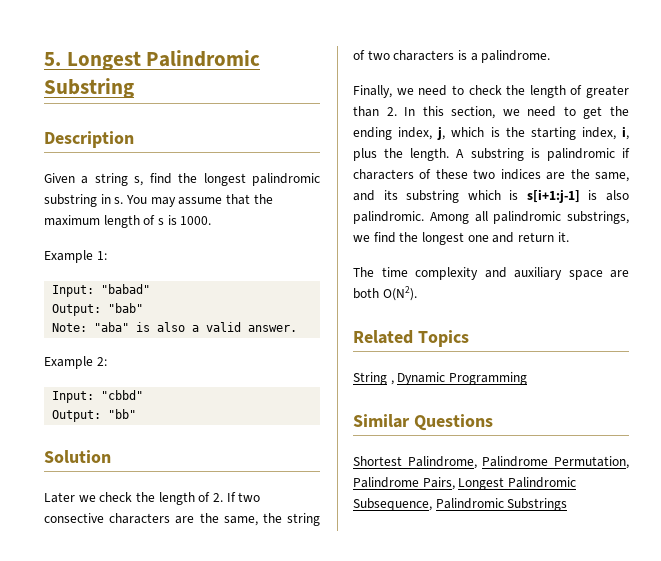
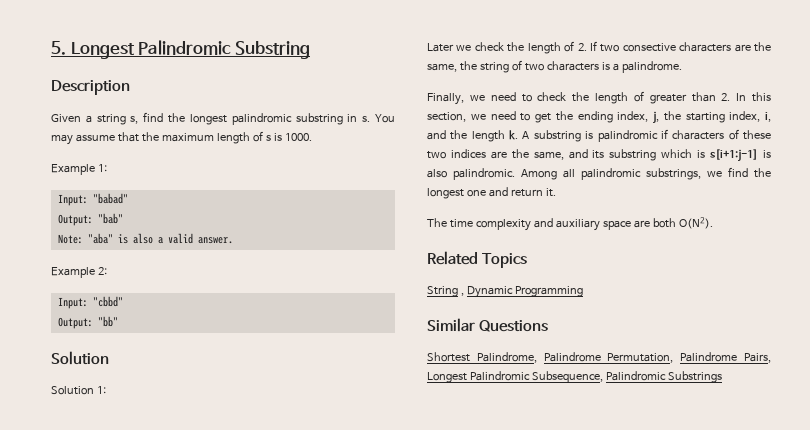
+ Solution 1:
- Finally, we need to check the length of greater than 2. In this section, we need to get the ending index, j, which is the starting index, i, plus the length.
+ Finally, we need to check the length of greater than 2. In this section, we need to get the ending index, j, the starting index, i, and the length k.

